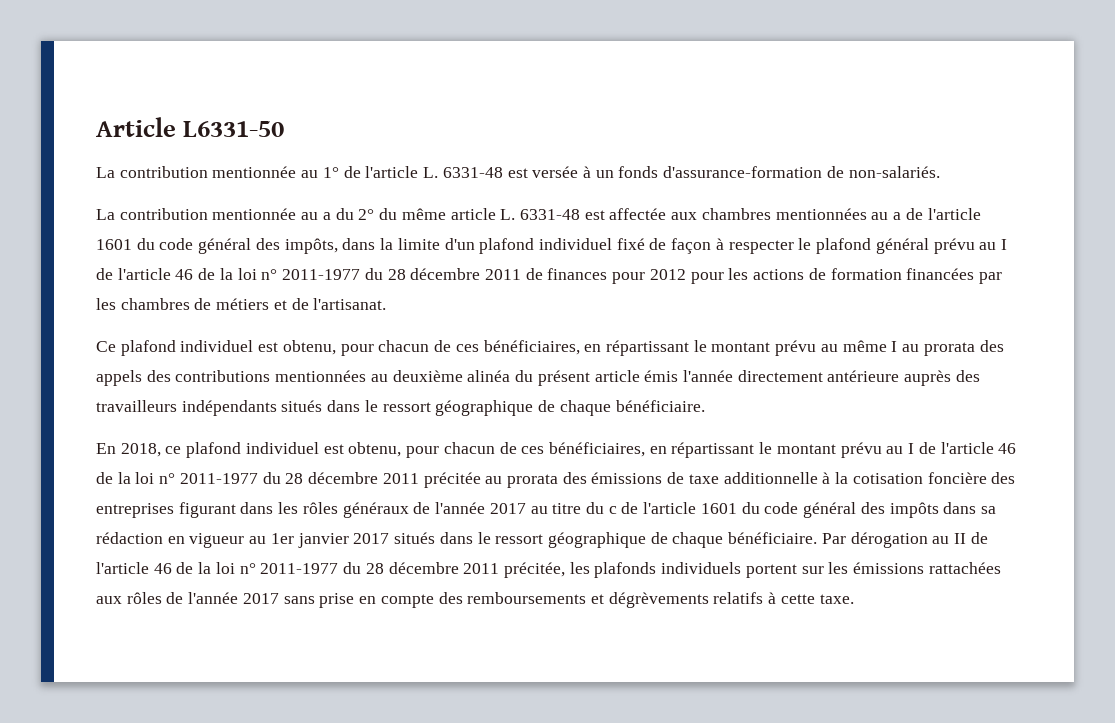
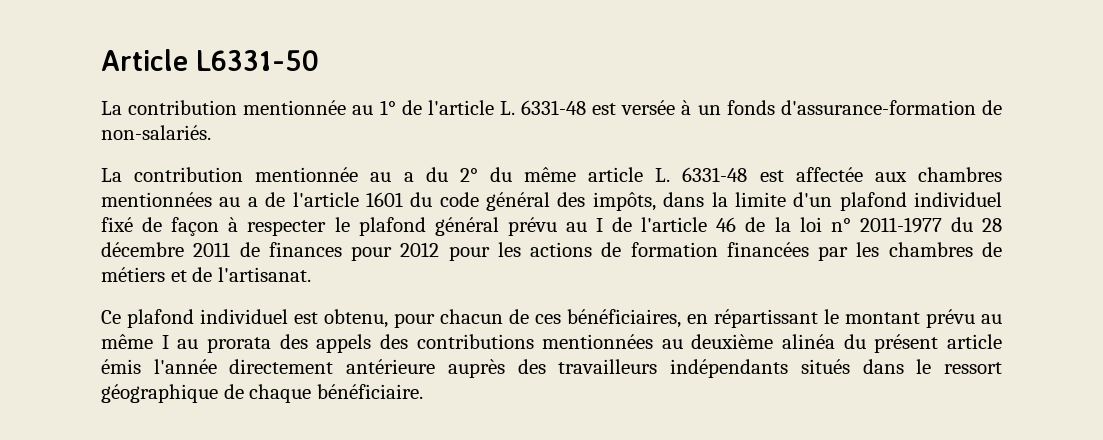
- En 2018, ce plafond individuel est obtenu, pour chacun de ces bénéficiaires, en répartissant le montant prévu au I de l'article 46 de la loi n° 2011-1977 du 28 décembre 2011 précitée au prorata des émissions de taxe additionnelle à la cotisation foncière des entreprises figurant dans les rôles généraux de l'année 2017 au titre du c de l'article 1601 du code général des impôts dans sa rédaction en vigueur au 1er janvier 2017 situés dans le ressort géographique de chaque bénéficiaire. Par dérogation au II de l'article 46 de la loi n° 2011-1977 du 28 décembre 2011 précitée, les plafonds individuels portent sur les émissions rattachées aux rôles de l'année 2017 sans prise en compte des remboursements et dégrèvements relatifs à cette taxe.

